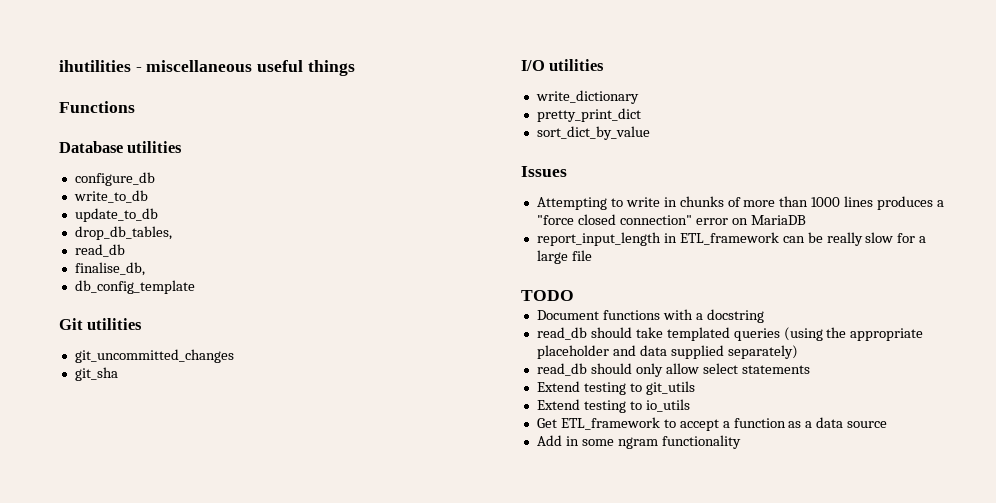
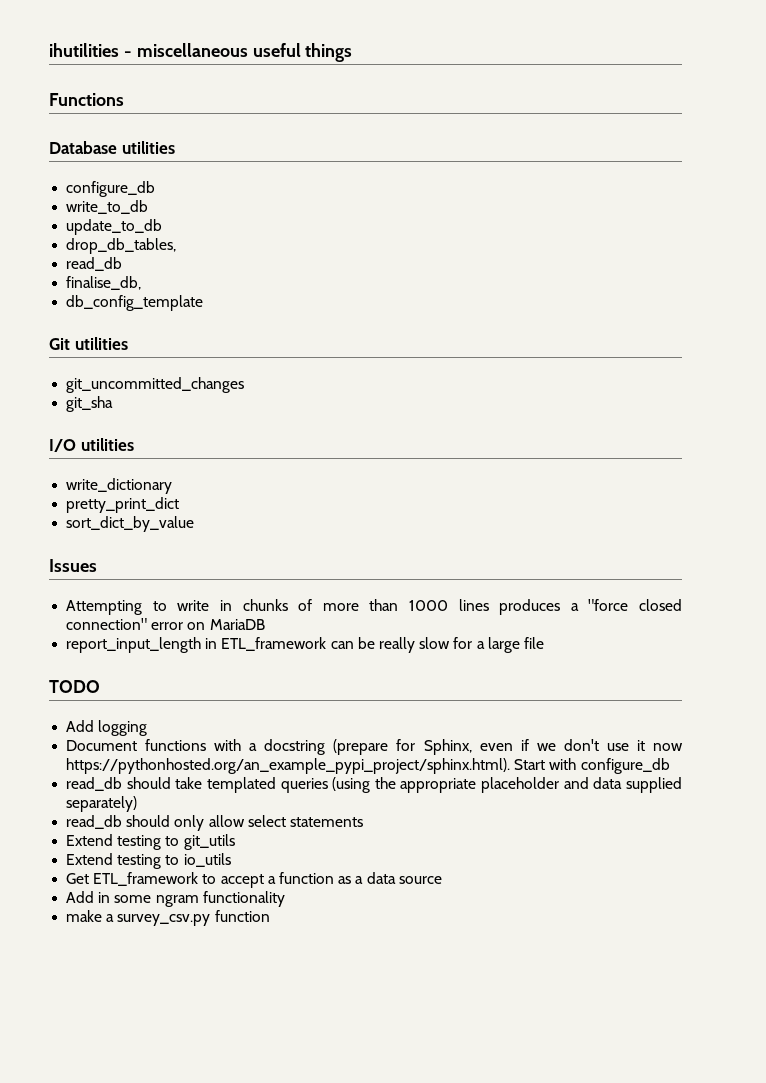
+ Add logging
- Document functions with a docstring
+ Document functions with a docstring (prepare for Sphinx, even if we don't use it now https://pythonhosted.org/an_example_pypi_project/sphinx.html). Start with configure_db
+ make a survey_csv.py function

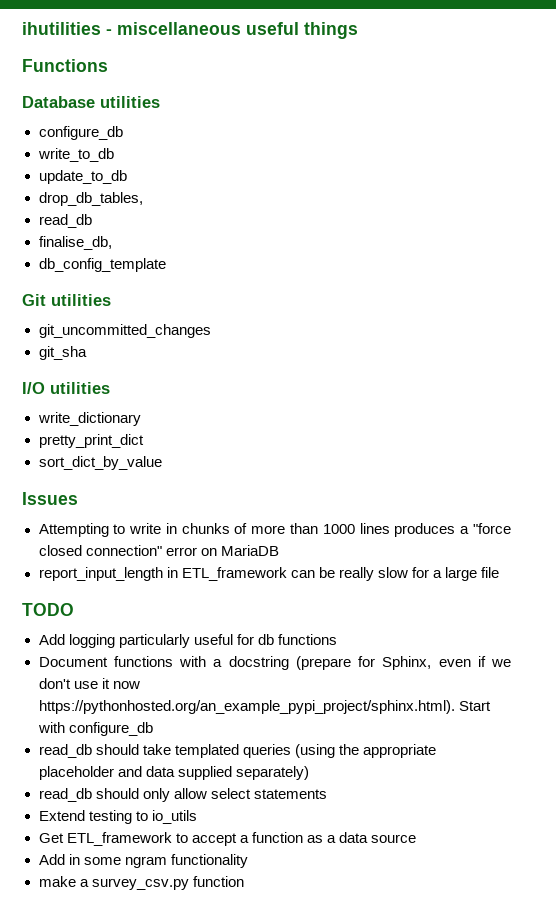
- Add logging
+ Add logging particularly useful for db functions
- Extend testing to git_utils

